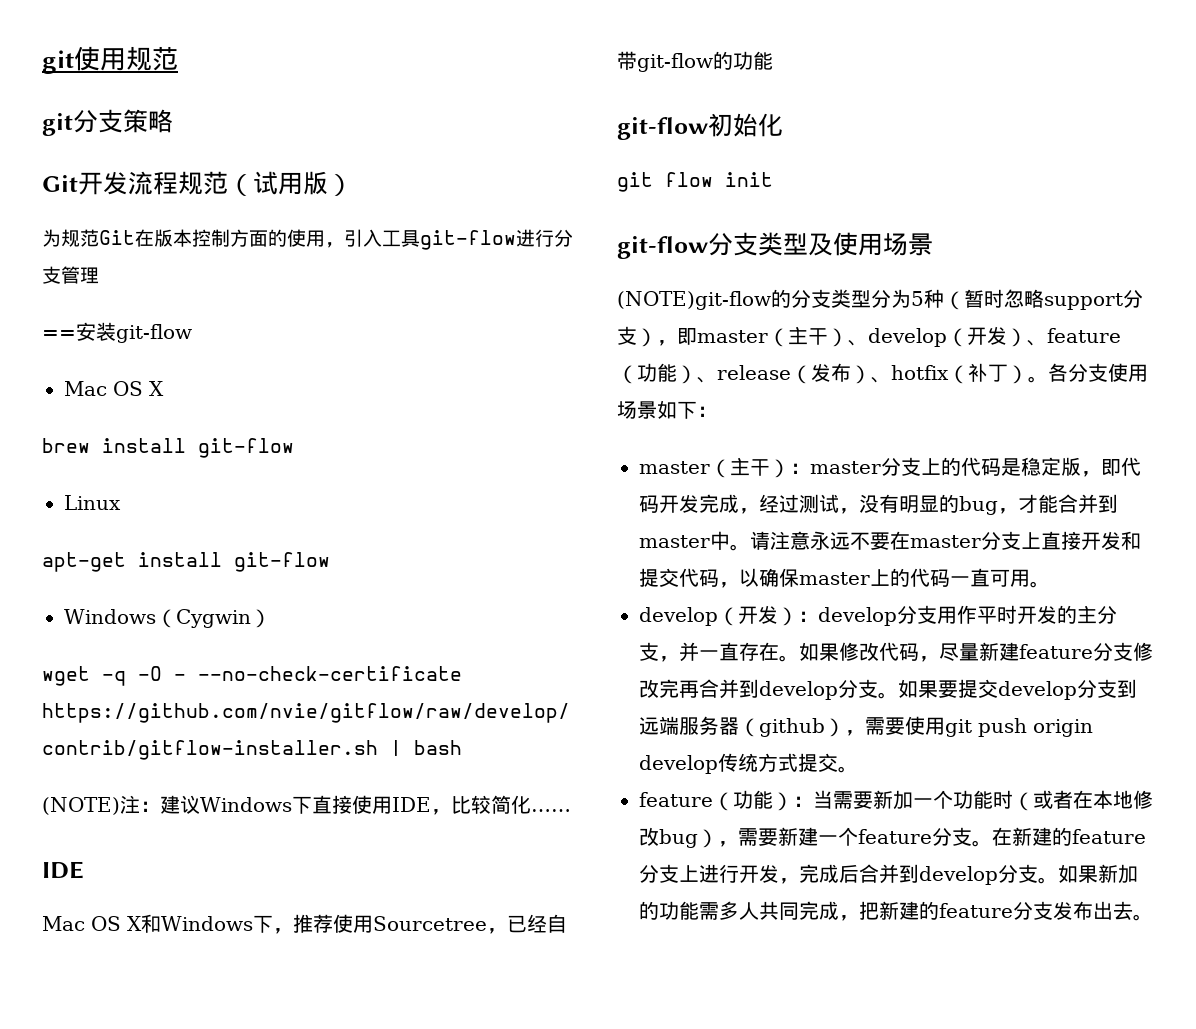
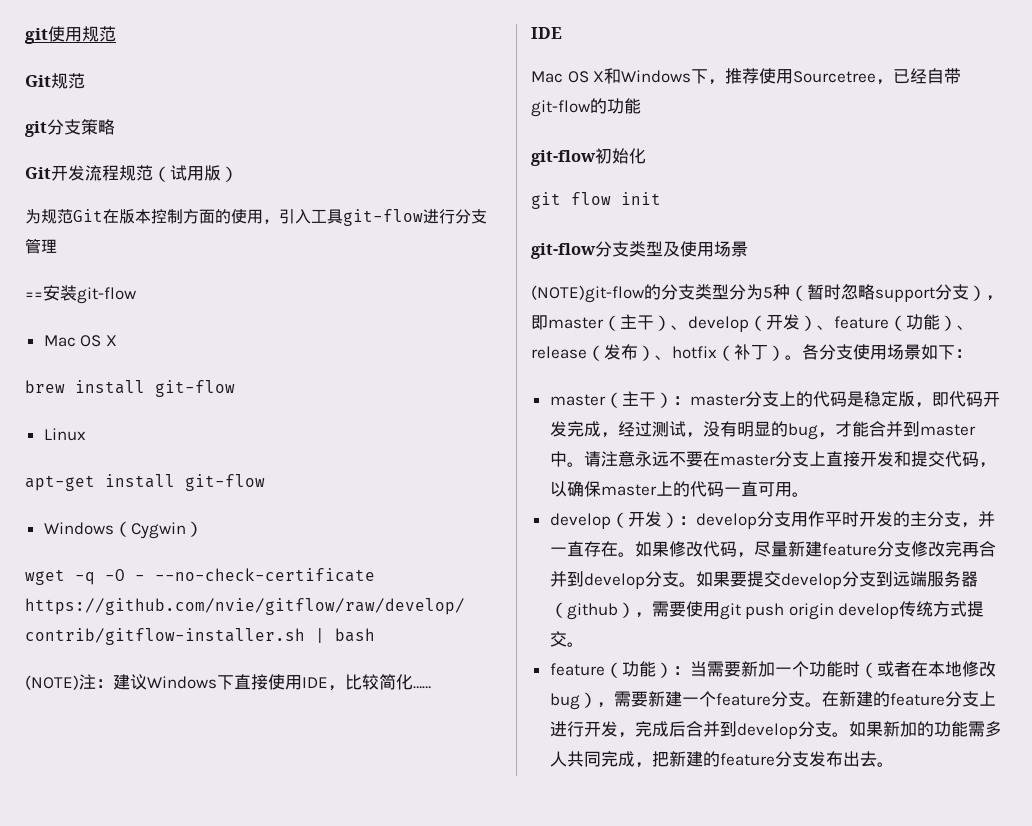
+ Git规范

